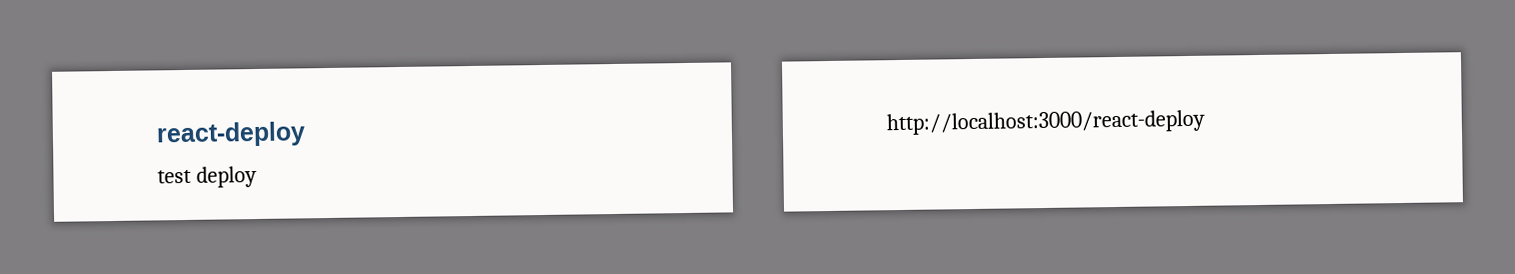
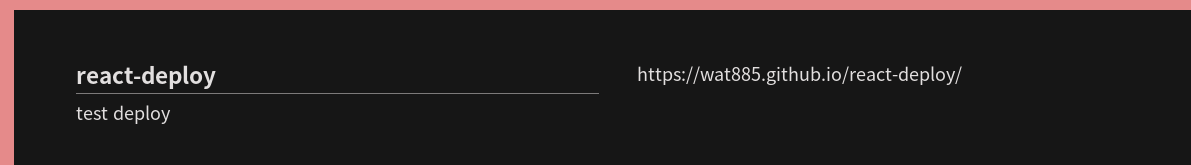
- http://localhost:3000/react-deploy
+ https://wat885.github.io/react-deploy/

